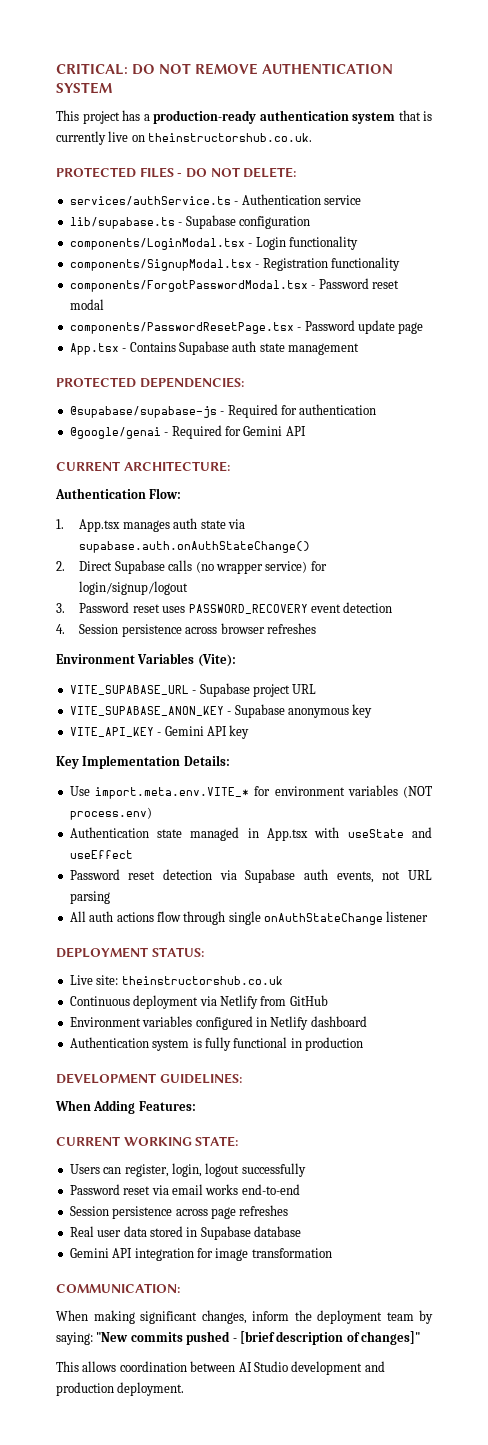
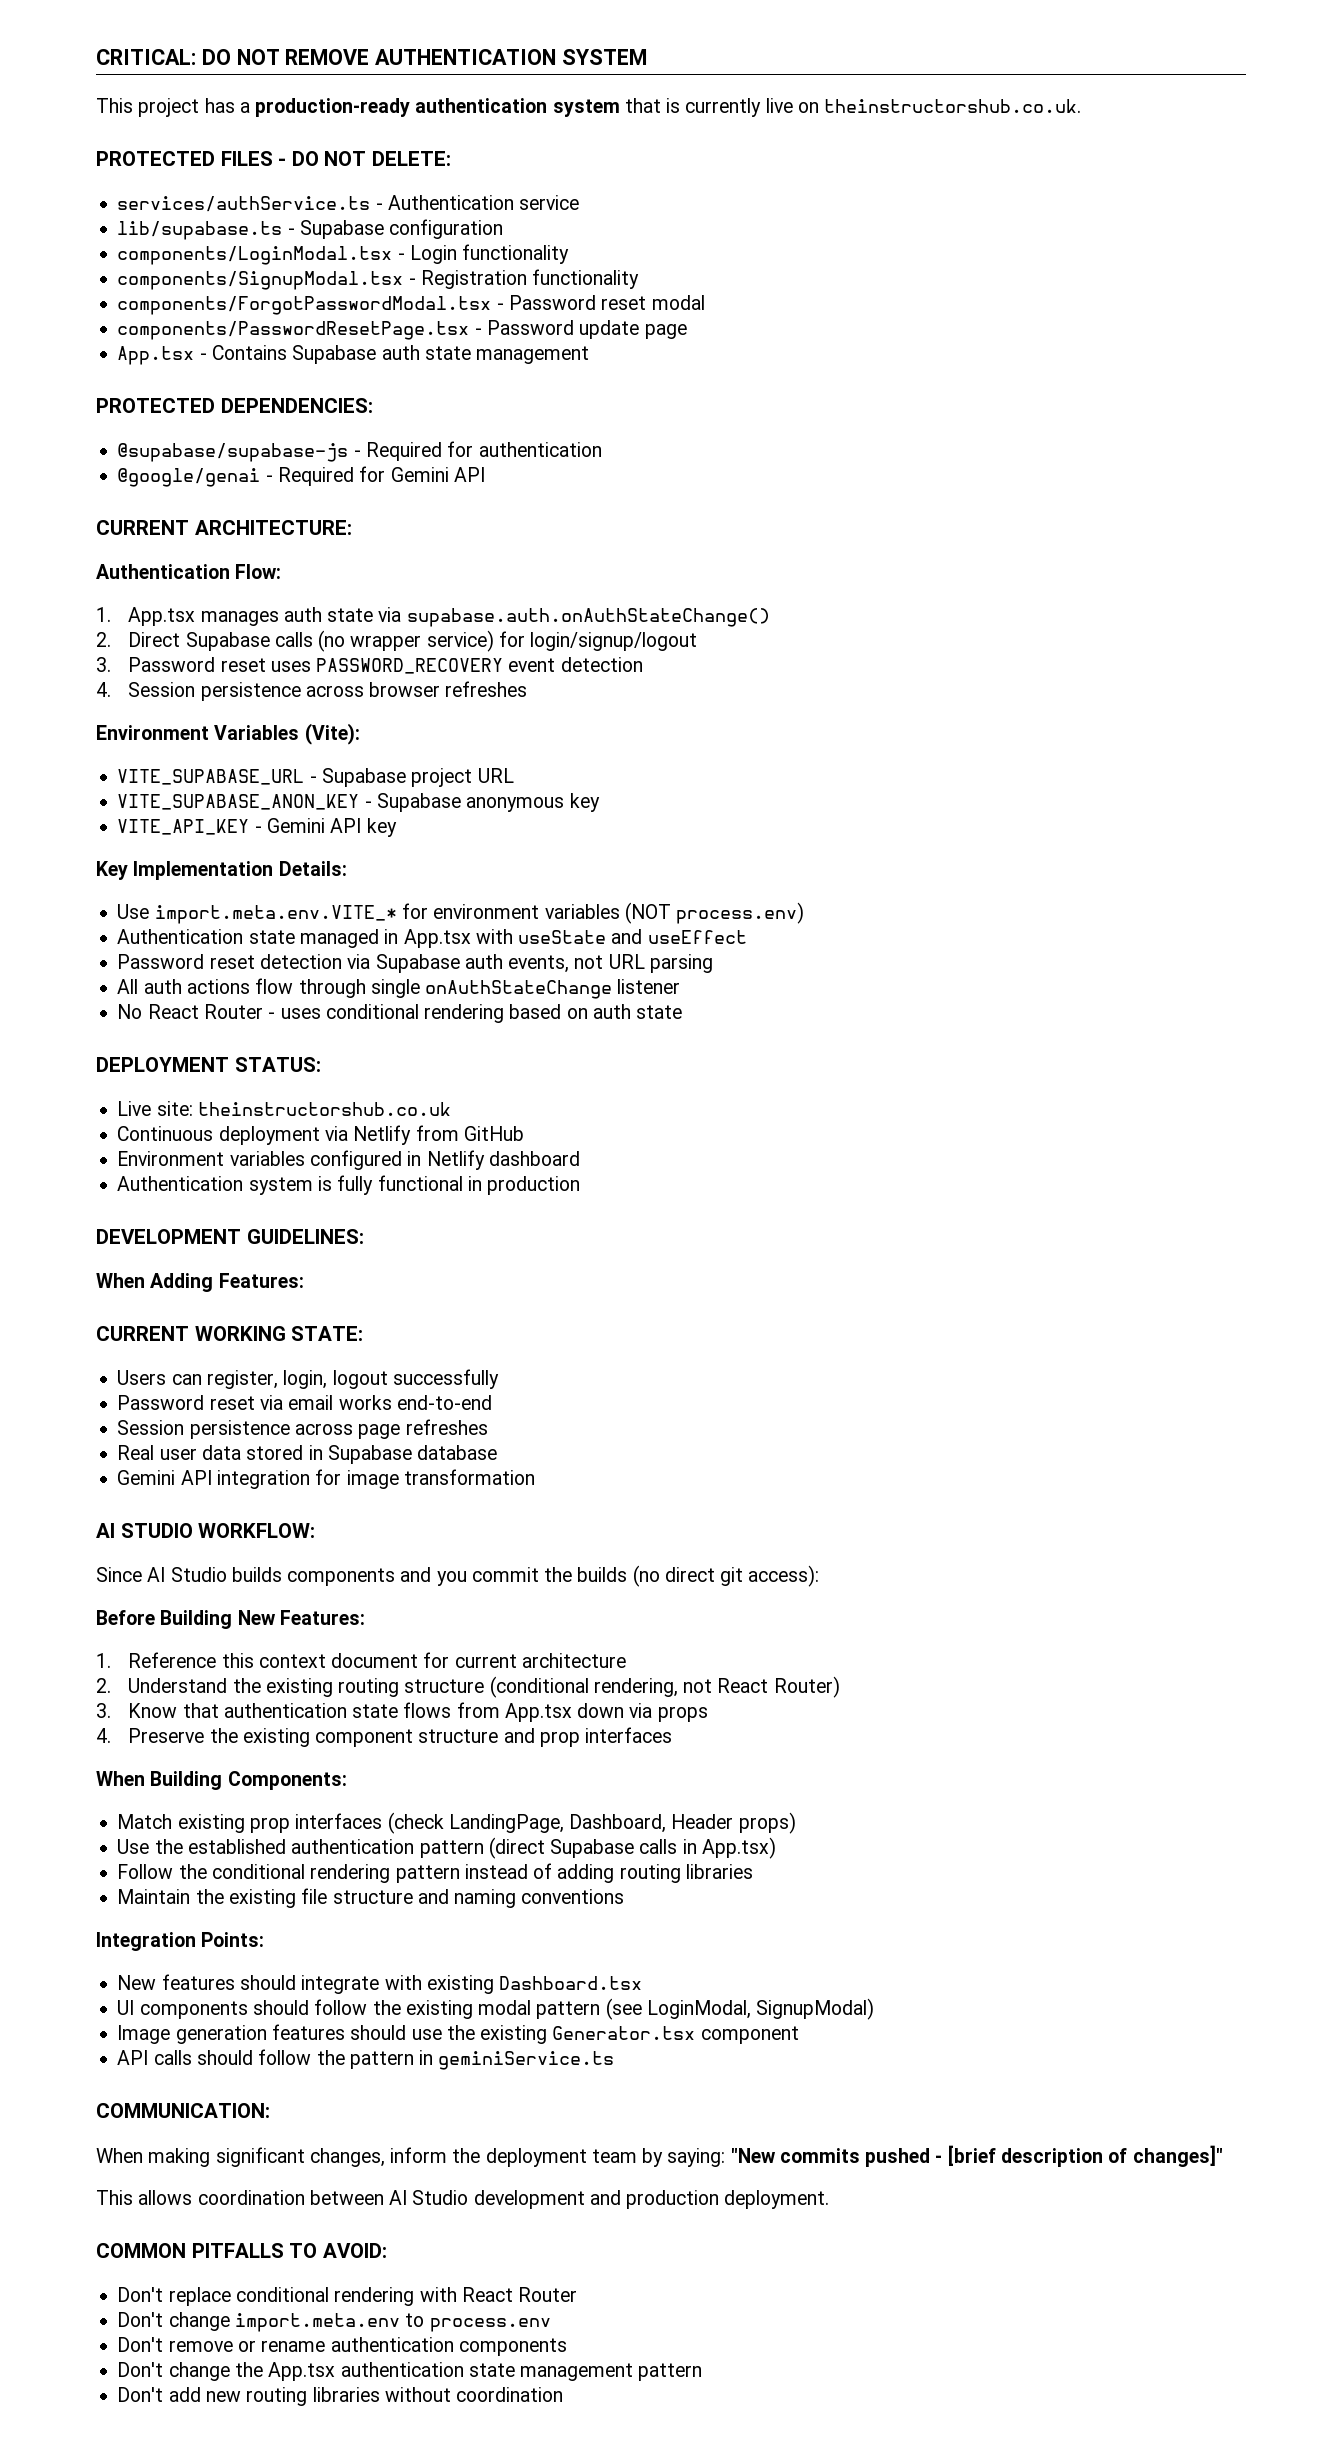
+ No React Router - uses conditional rendering based on auth state
+ AI STUDIO WORKFLOW:
+ Since AI Studio builds components and you commit the builds (no direct git access):
+ Before Building New Features:
+ 1. Reference this context document for current architecture
+ 2. Understand the existing routing structure (conditional rendering, not React Router)
+ 3. Know that authentication state flows from App.tsx down via props
+ 4. Preserve the existing component structure and prop interfaces
+ When Building Components:
+ Match existing prop interfaces (check LandingPage, Dashboard, Header props)
+ Use the established authentication pattern (direct Supabase calls in App.tsx)
+ Follow the conditional rendering pattern instead of adding routing libraries
+ Maintain the existing file structure and naming conventions
+ Integration Points:
+ New features should integrate with existing Dashboard.tsx
+ UI components should follow the existing modal pattern (see LoginModal, SignupModal)
+ Image generation features should use the existing Generator.tsx component
+ API calls should follow the pattern in geminiService.ts
+ COMMON PITFALLS TO AVOID:
+ Don't replace conditional rendering with React Router
+ Don't change import.meta.env to process.env
+ Don't remove or rename authentication components
+ Don't change the App.tsx authentication state management pattern
+ Don't add new routing libraries without coordination

